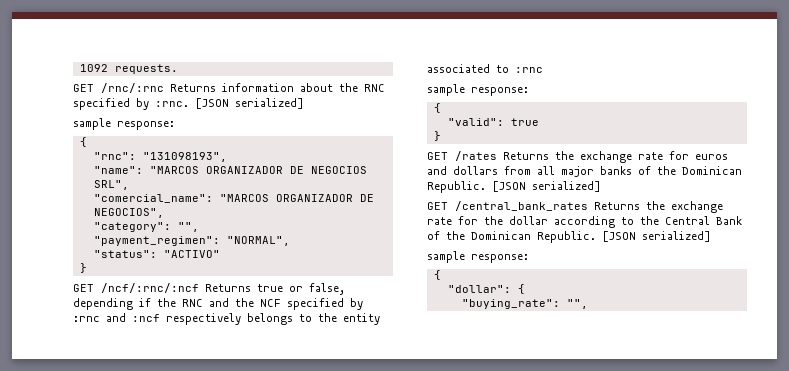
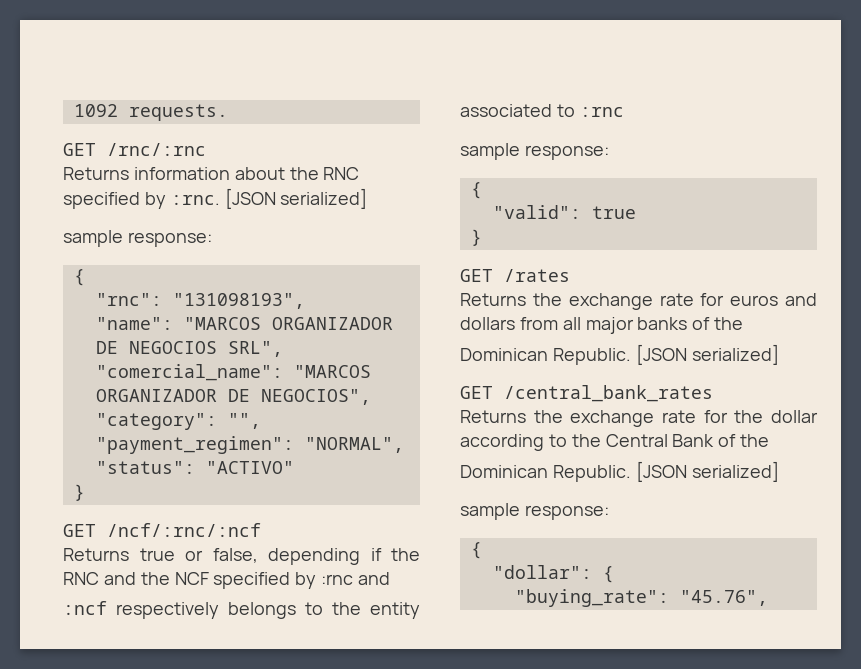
- GET /rnc/:rnc Returns information about the RNC specified by :rnc.
+ GET /rnc/:rnc
+ Returns information about the RNC specified by :rnc.
- GET /ncf/:rnc/:ncf Returns true or false, depending if the RNC and the NCF specified by :rnc and :ncf respectively belongs to the entity associated to :rnc
+ GET /ncf/:rnc/:ncf
+ Returns true or false, depending if the RNC and the NCF specified by :rnc and
+ :ncf respectively belongs to the entity associated to :rnc
- GET /rates Returns the exchange rate for euros and dollars from all major banks of the Dominican Republic.
+ GET /rates
+ Returns the exchange rate for euros and dollars from all major banks of the
+ Dominican Republic.
- GET /central_bank_rates Returns the exchange rate for the dollar according to the Central Bank of the Dominican Republic.
+ GET /central_bank_rates
+ Returns the exchange rate for the dollar according to the Central Bank of the
+ Dominican Republic.
- "buying_rate": "",
+ "buying_rate": "45.76",

